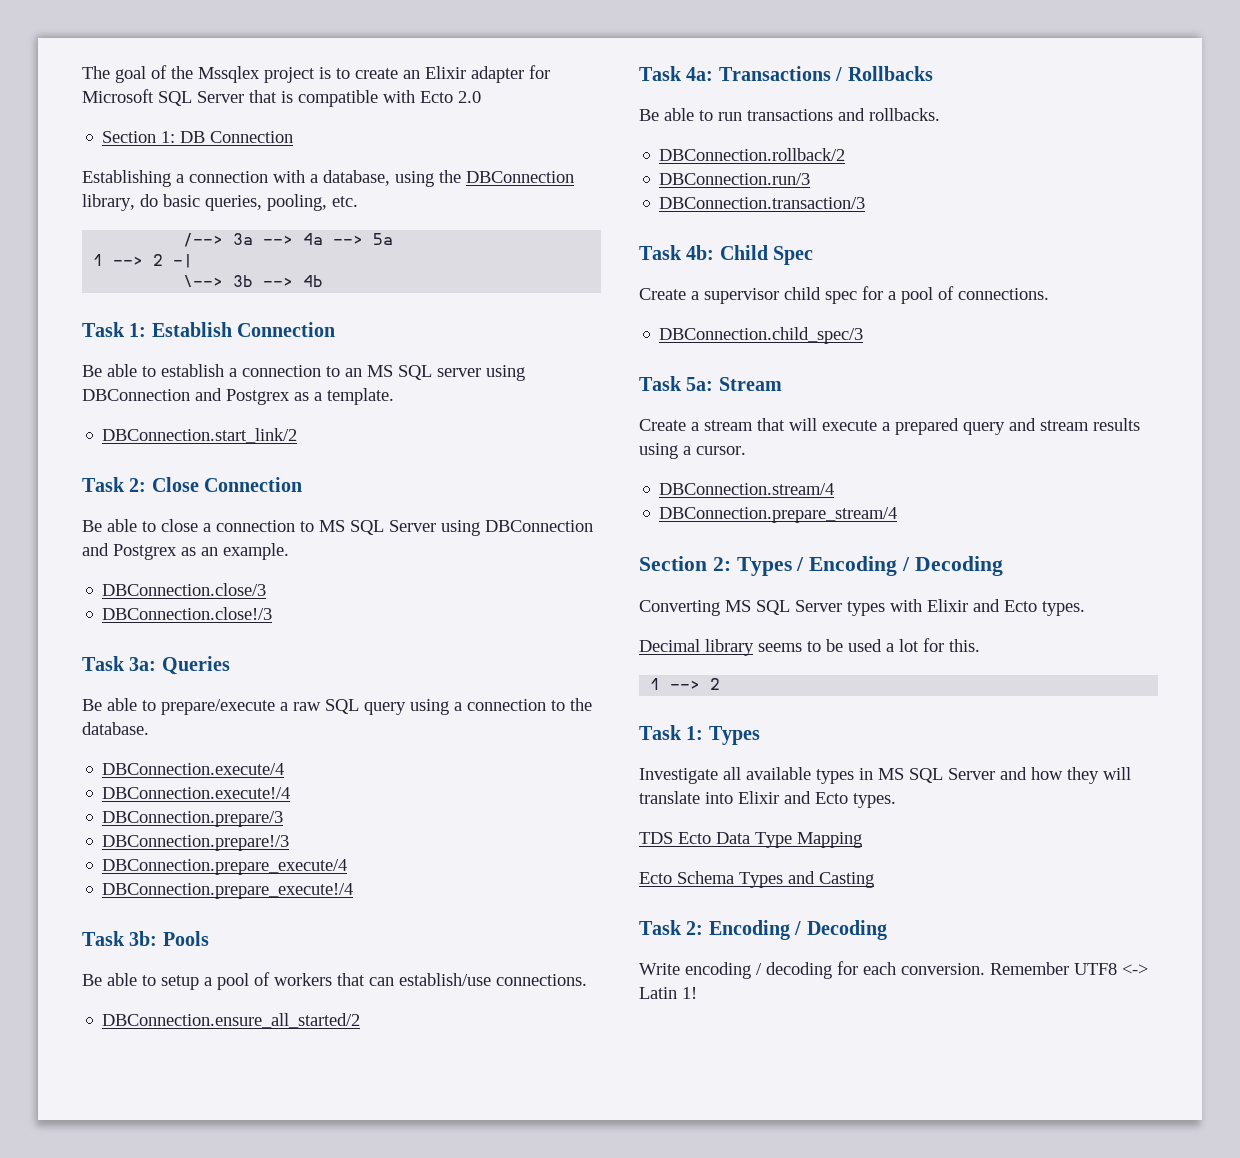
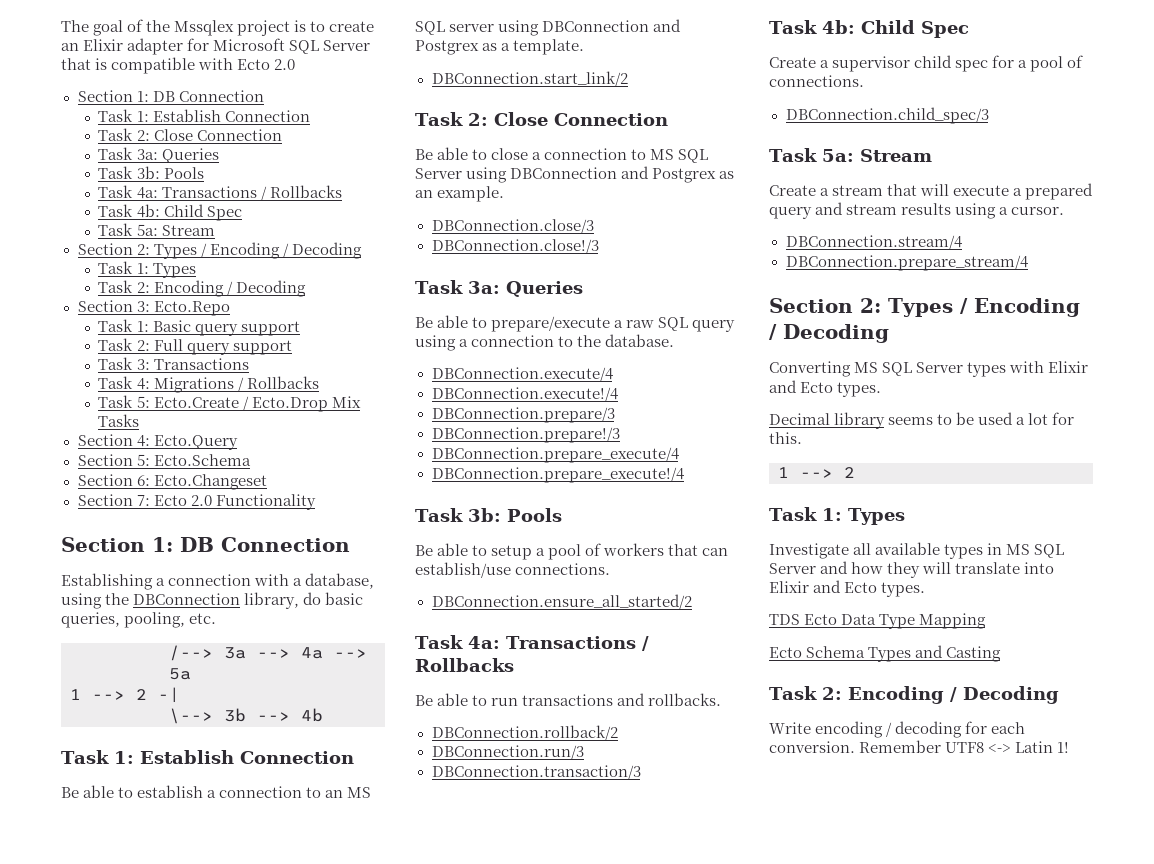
  The goal of the Mssqlex project is to create an Elixir adapter for Microsoft SQL Server that is compatible with Ecto 2.0
+ Section 1: DB Connection
+ Task 1: Establish Connection
+ Task 2: Close Connection
+ Task 3a: Queries
+ Task 3b: Pools
+ Task 4a: Transactions / Rollbacks
+ Task 4b: Child Spec
+ Task 5a: Stream
+ Section 2: Types / Encoding / Decoding
+ Task 1: Types
+ Task 2: Encoding / Decoding
+ Section 3: Ecto.Repo
+ Task 1: Basic query support
+ Task 2: Full query support
+ Task 3: Transactions
+ Task 4: Migrations / Rollbacks
+ Task 5: Ecto.Create / Ecto.Drop Mix Tasks
+ Section 4: Ecto.Query
+ Section 5: Ecto.Schema
+ Section 6: Ecto.Changeset
+ Section 7: Ecto 2.0 Functionality

